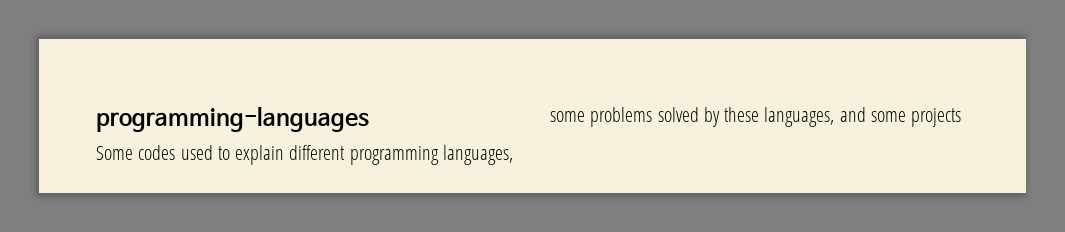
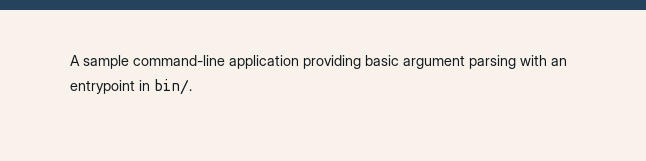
- programming-languages
- Some codes used to explain different programming languages, some problems solved by these languages, and some projects
+ A sample command-line application providing basic argument parsing with an entrypoint in bin/.

